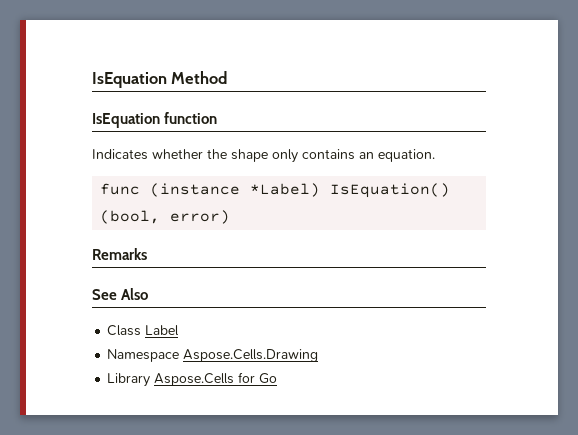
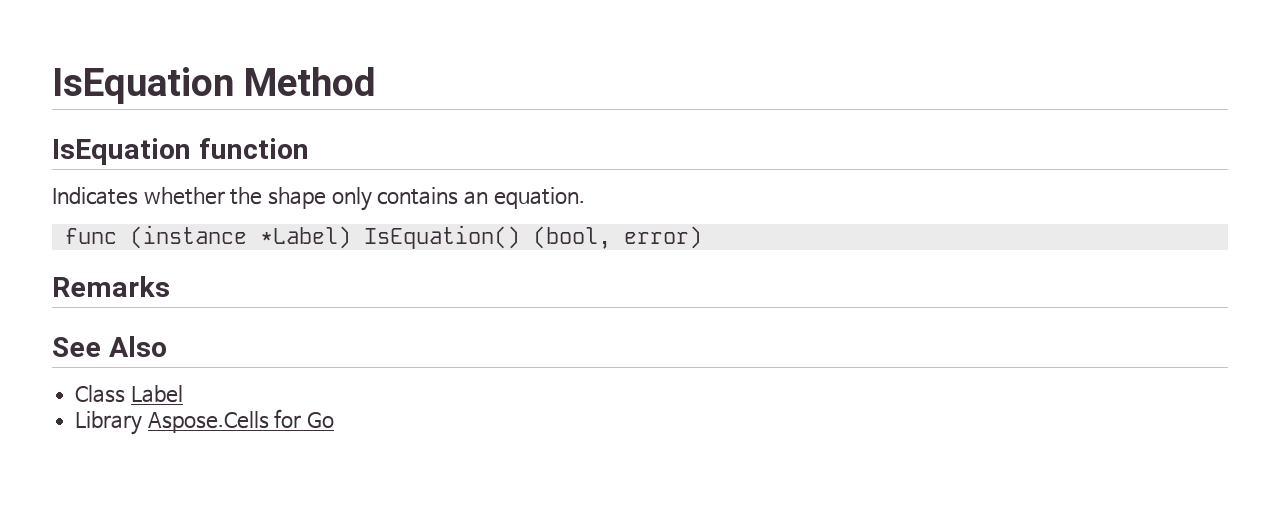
- Namespace Aspose.Cells.Drawing

